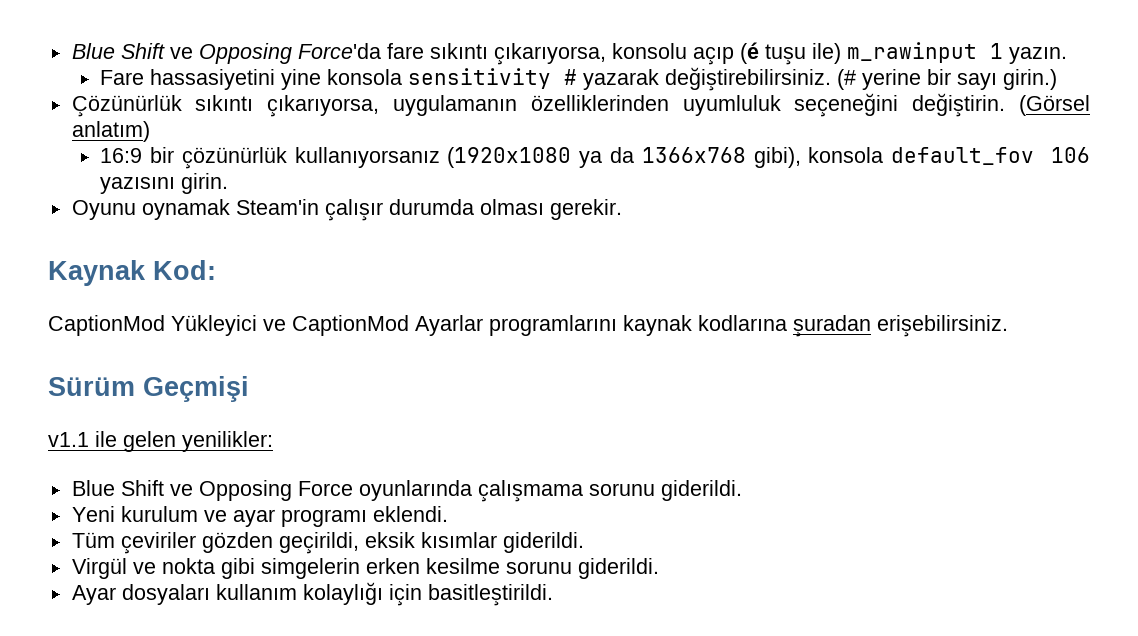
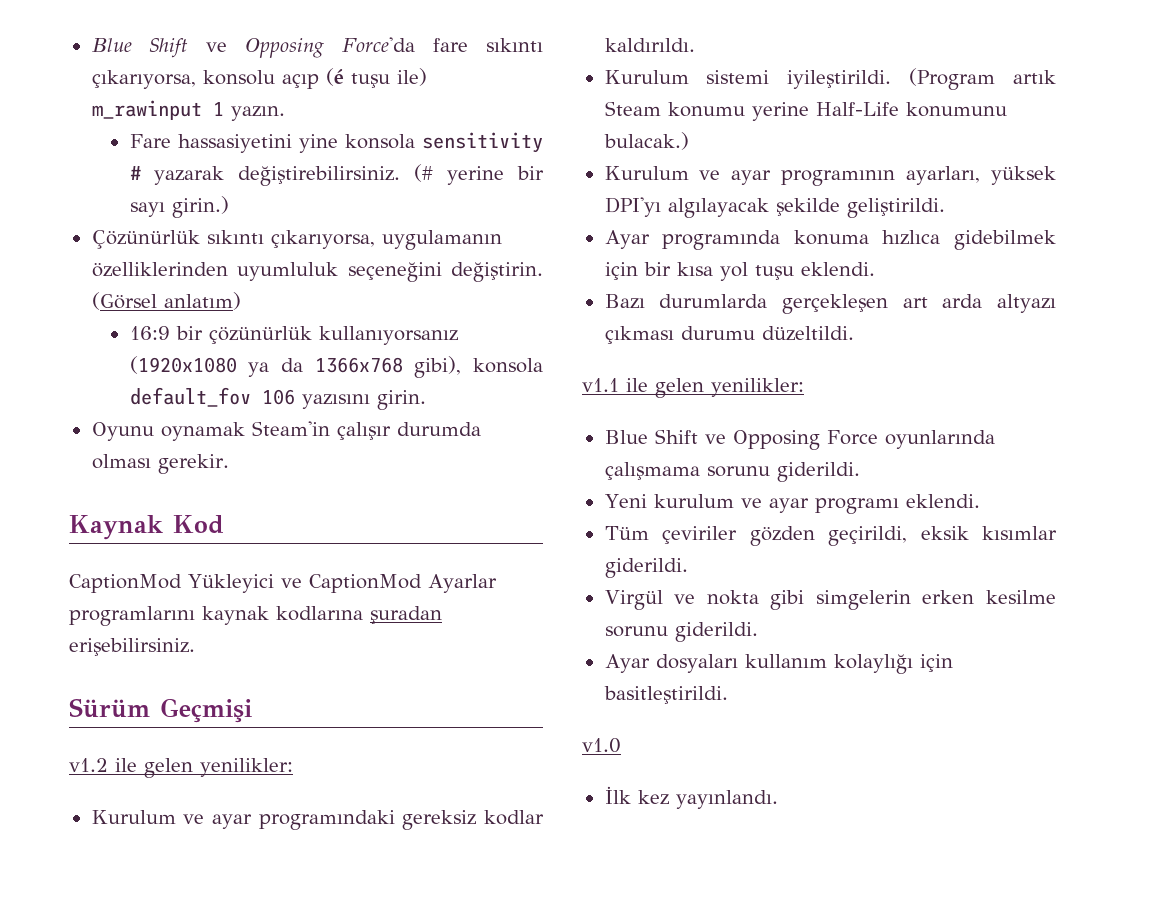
- Kaynak Kod:
+ Kaynak Kod
+ v1.2 ile gelen yenilikler:
+ Kurulum ve ayar programındaki gereksiz kodlar kaldırıldı.
+ Kurulum sistemi iyileştirildi. (Program artık Steam konumu yerine Half-Life konumunu bulacak.)
+ Kurulum ve ayar programının ayarları, yüksek DPI'yı algılayacak şekilde geliştirildi.
+ Ayar programında konuma hızlıca gidebilmek için bir kısa yol tuşu eklendi.
+ Bazı durumlarda gerçekleşen art arda altyazı çıkması durumu düzeltildi.
+ v1.0
+ İlk kez yayınlandı.

